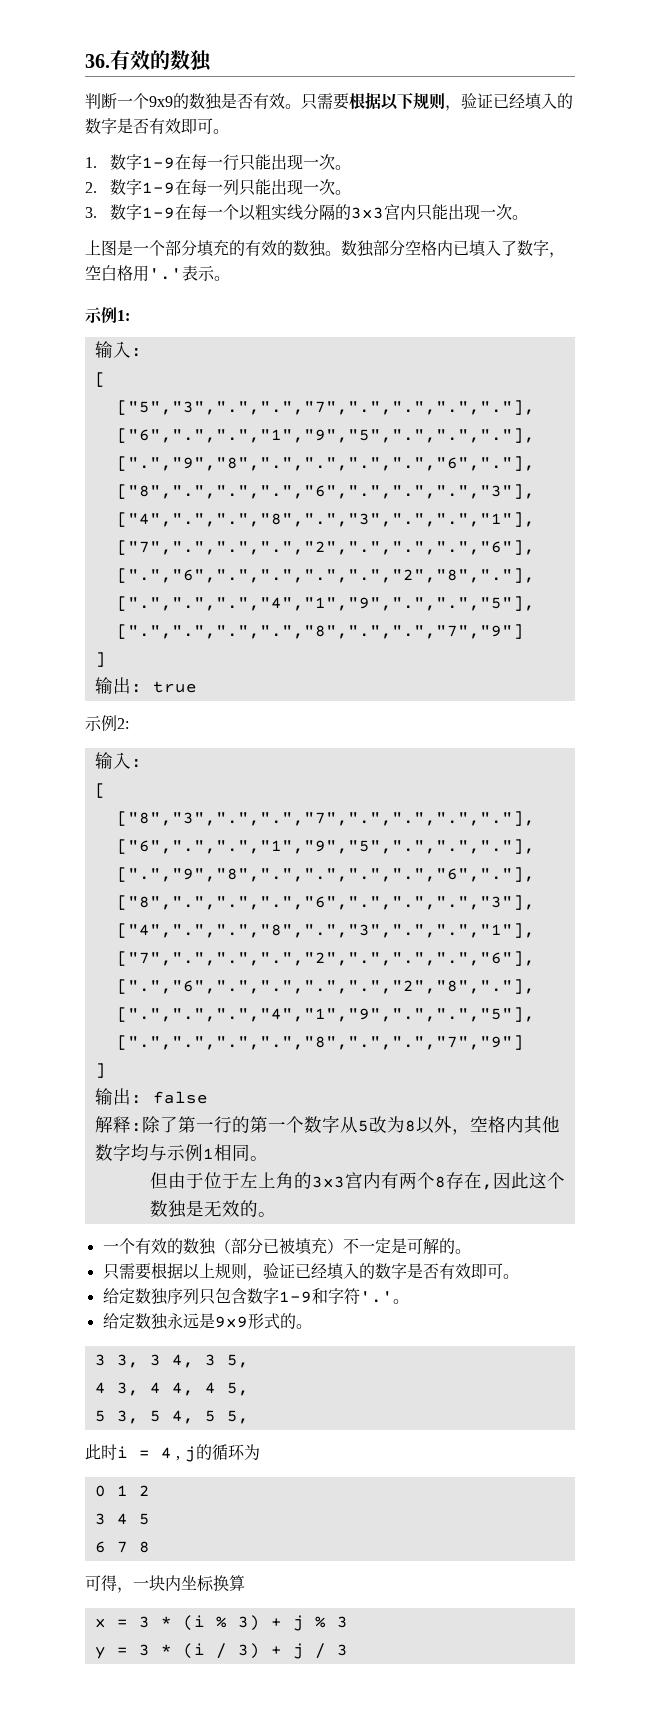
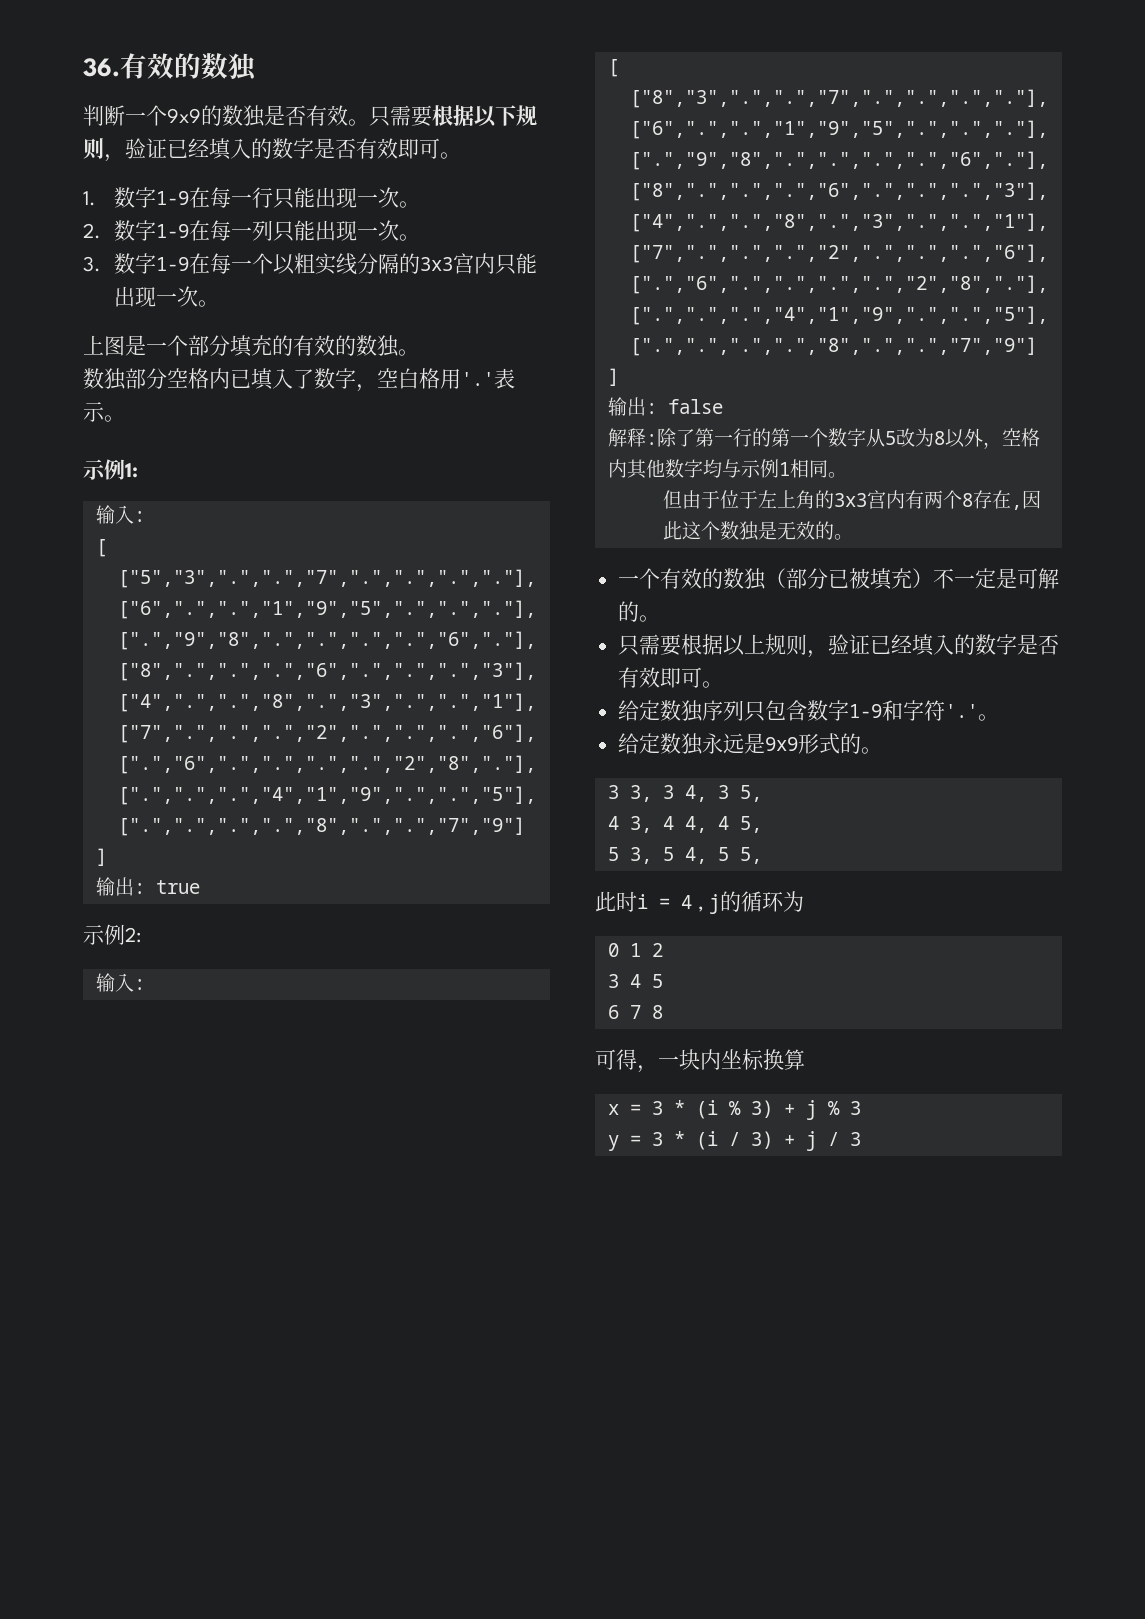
- 上图是一个部分填充的有效的数独。数独部分空格内已填入了数字，空白格用'.'
+ 上图是一个部分填充的有效的数独。
+ 数独部分空格内已填入了数字，空白格用'.'

